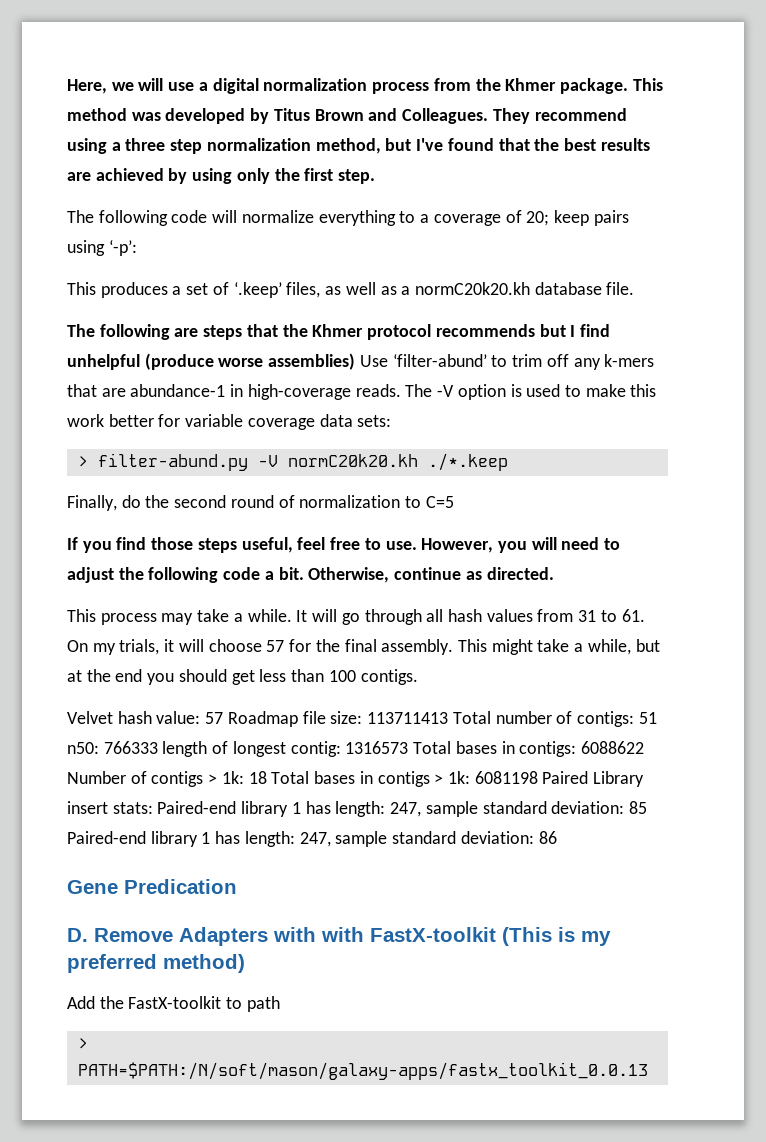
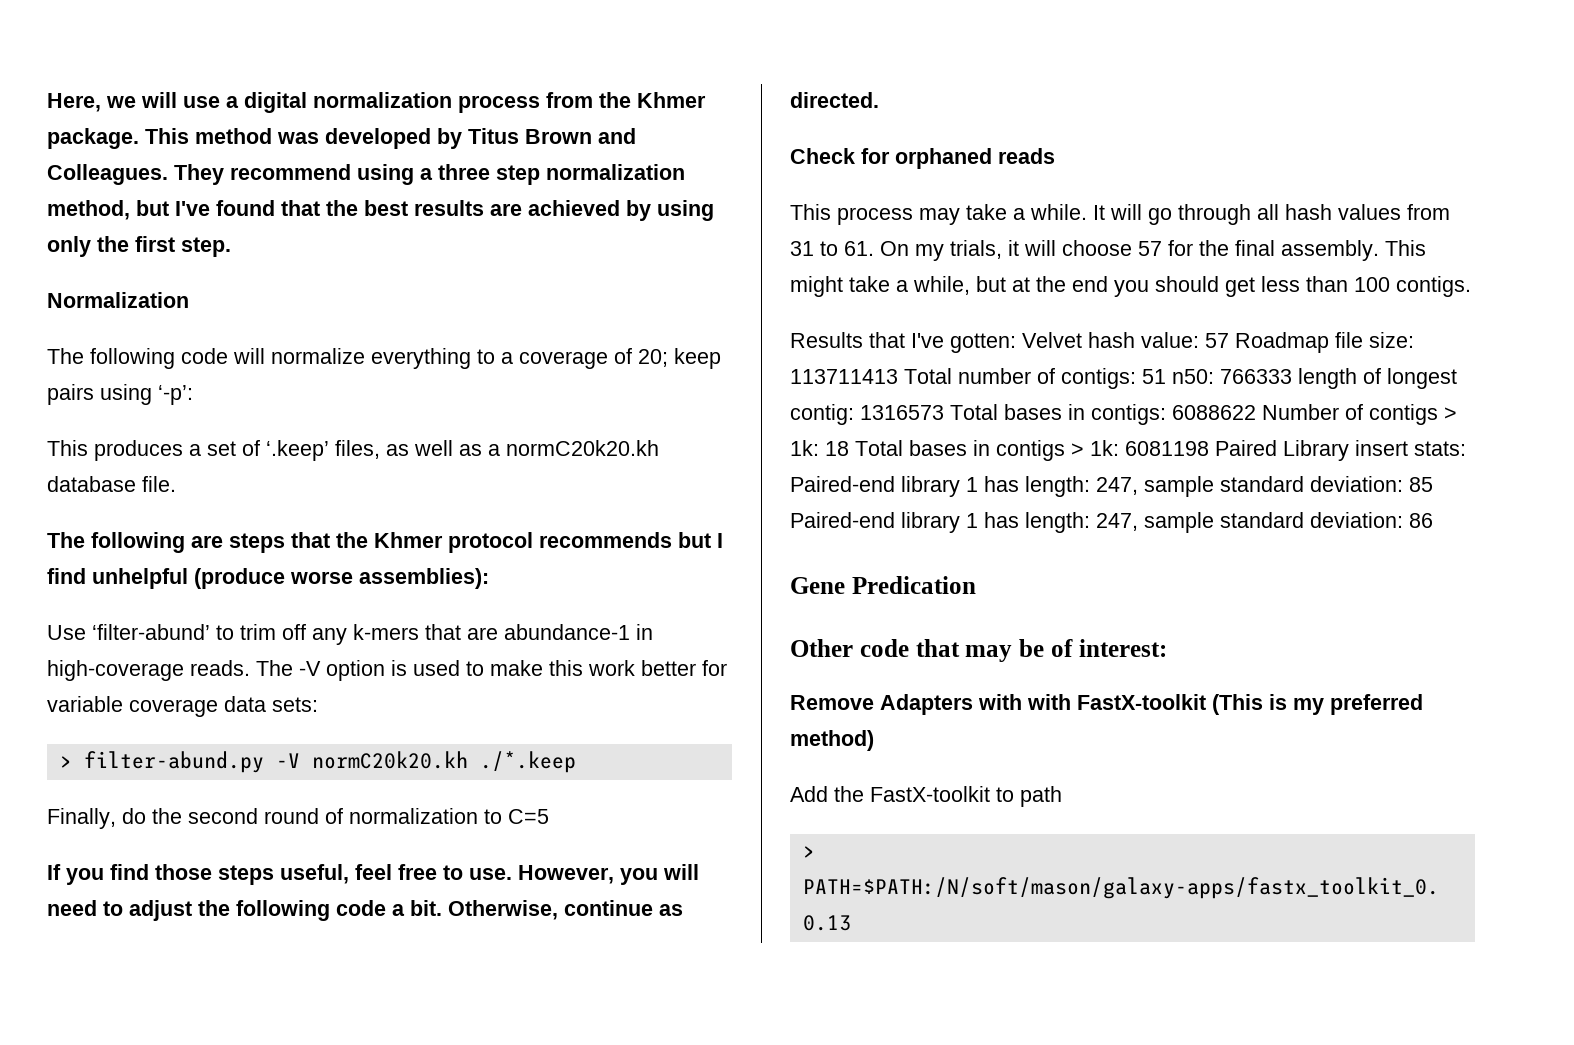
+ Normalization
- The following are steps that the Khmer protocol recommends but I find unhelpful (produce worse assemblies) Use ‘filter-abund’ to trim off any k-mers that are abundance-1 in high-coverage reads.
+ The following are steps that the Khmer protocol recommends but I find unhelpful (produce worse assemblies):
+ Use ‘filter-abund’ to trim off any k-mers that are abundance-1 in high-coverage reads.
+ Check for orphaned reads
+ Results that I've gotten:
- D. Remove Adapters with with FastX-toolkit (This is my preferred method)
+ Other code that may be of interest:
+ Remove Adapters with with FastX-toolkit (This is my preferred method)

